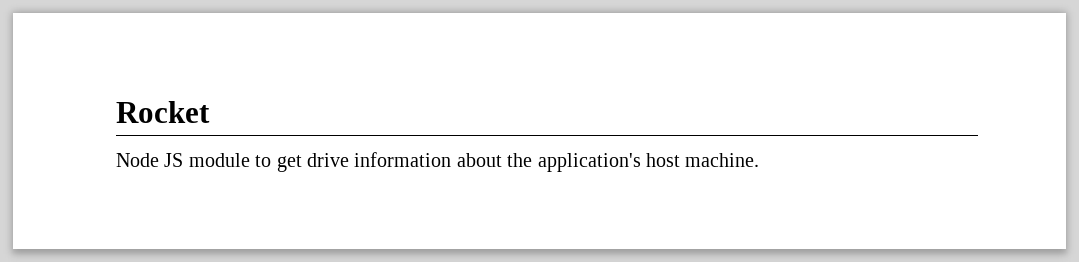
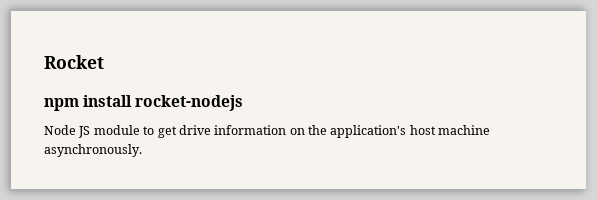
+ npm install rocket-nodejs
- Node JS module to get drive information about the application's host machine.
+ Node JS module to get drive information on the application's host machine asynchronously.

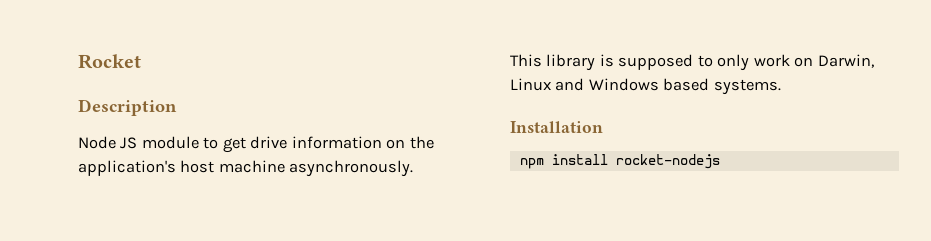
- npm install rocket-nodejs
+ Description
+ This library is supposed to only work on Darwin, Linux and Windows based systems.
+ Installation
+ npm install rocket-nodejs

